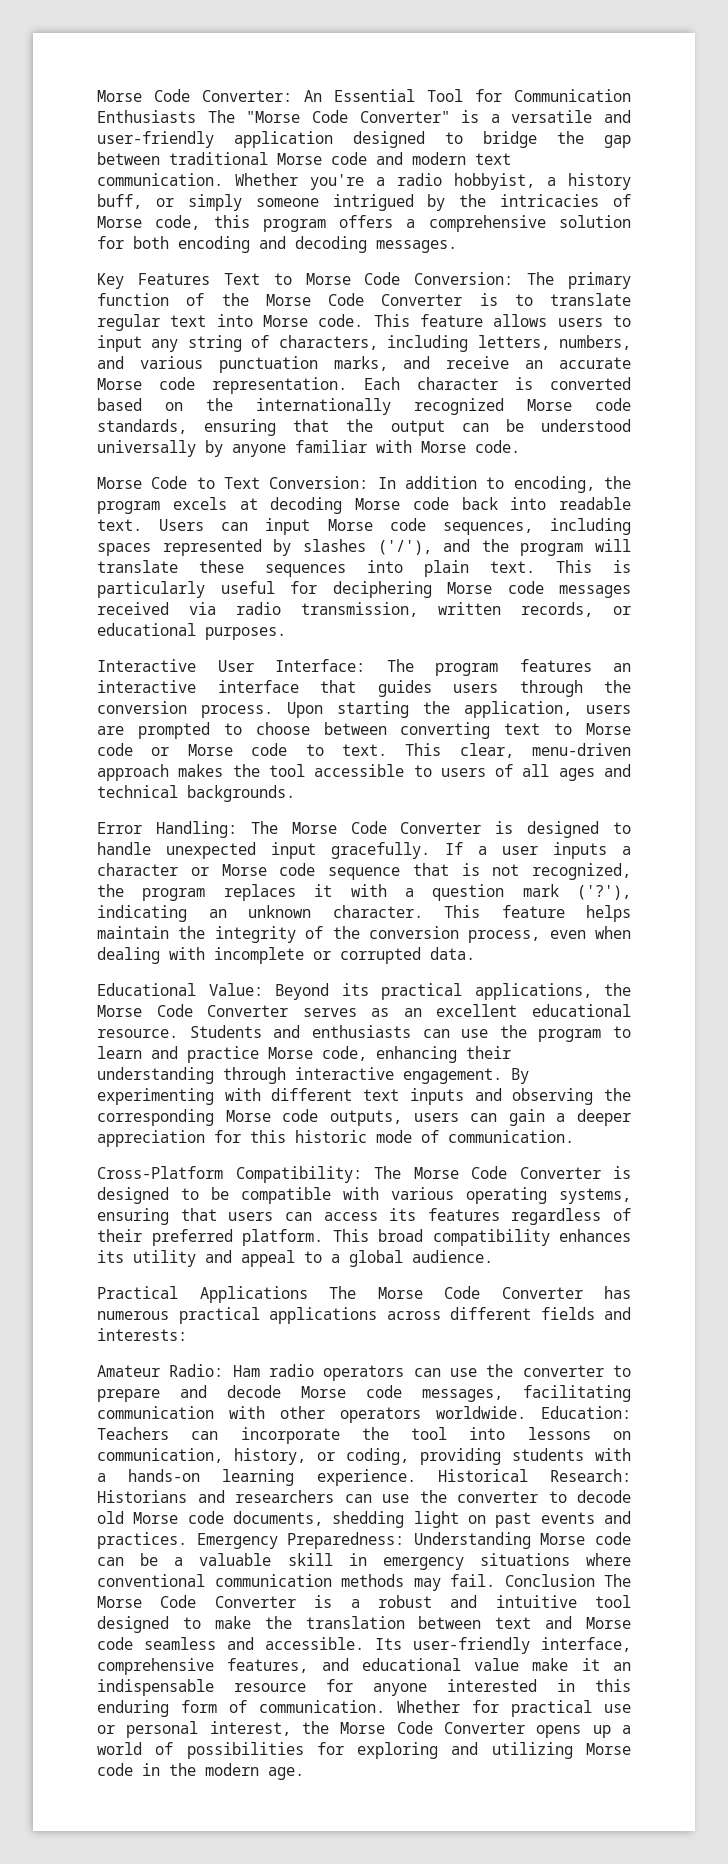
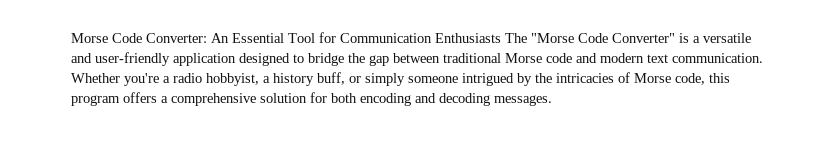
- Key Features Text to Morse Code Conversion: The primary function of the Morse Code Converter is to translate regular text into Morse code. This feature allows users to input any string of characters, including letters, numbers, and various punctuation marks, and receive an accurate Morse code representation. Each character is converted based on the internationally recognized Morse code standards, ensuring that the output can be understood universally by anyone familiar with Morse code.
- Morse Code to Text Conversion: In addition to encoding, the program excels at decoding Morse code back into readable text. Users can input Morse code sequences, including spaces represented by slashes ('/'), and the program will translate these sequences into plain text. This is particularly useful for deciphering Morse code messages received via radio transmission, written records, or educational purposes.
- Interactive User Interface: The program features an interactive interface that guides users through the conversion process. Upon starting the application, users are prompted to choose between converting text to Morse code or Morse code to text. This clear, menu-driven approach makes the tool accessible to users of all ages and technical backgrounds.
- Error Handling: The Morse Code Converter is designed to handle unexpected input gracefully. If a user inputs a character or Morse code sequence that is not recognized, the program replaces it with a question mark ('?'), indicating an unknown character. This feature helps maintain the integrity of the conversion process, even when dealing with incomplete or corrupted data.
- Educational Value: Beyond its practical applications, the Morse Code Converter serves as an excellent educational resource. Students and enthusiasts can use the program to learn and practice Morse code, enhancing their understanding through interactive engagement. By experimenting with different text inputs and observing the corresponding Morse code outputs, users can gain a deeper appreciation for this historic mode of communication.
- Cross-Platform Compatibility: The Morse Code Converter is designed to be compatible with various operating systems, ensuring that users can access its features regardless of their preferred platform. This broad compatibility enhances its utility and appeal to a global audience.
- Practical Applications The Morse Code Converter has numerous practical applications across different fields and interests:
- Amateur Radio: Ham radio operators can use the converter to prepare and decode Morse code messages, facilitating communication with other operators worldwide. Education: Teachers can incorporate the tool into lessons on communication, history, or coding, providing students with a hands-on learning experience. Historical Research: Historians and researchers can use the converter to decode old Morse code documents, shedding light on past events and practices. Emergency Preparedness: Understanding Morse code can be a valuable skill in emergency situations where conventional communication methods may fail. Conclusion The Morse Code Converter is a robust and intuitive tool designed to make the translation between text and Morse code seamless and accessible. Its user-friendly interface, comprehensive features, and educational value make it an indispensable resource for anyone interested in this enduring form of communication. Whether for practical use or personal interest, the Morse Code Converter opens up a world of possibilities for exploring and utilizing Morse code in the modern age.

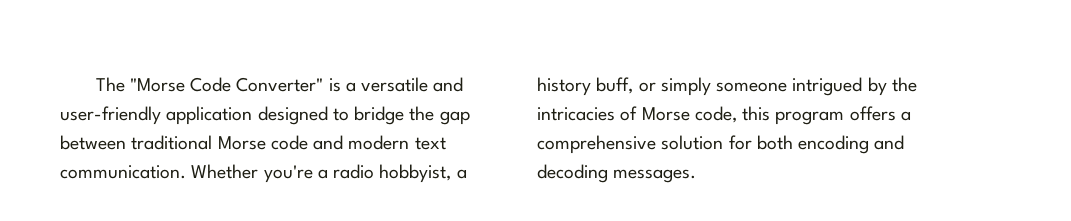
- Morse Code Converter: An Essential Tool for Communication Enthusiasts The "Morse Code Converter" is a versatile and user-friendly application designed to bridge the gap between traditional Morse code and modern text communication.
+ The "Morse Code Converter" is a versatile and user-friendly application designed to bridge the gap between traditional Morse code and modern text communication.

